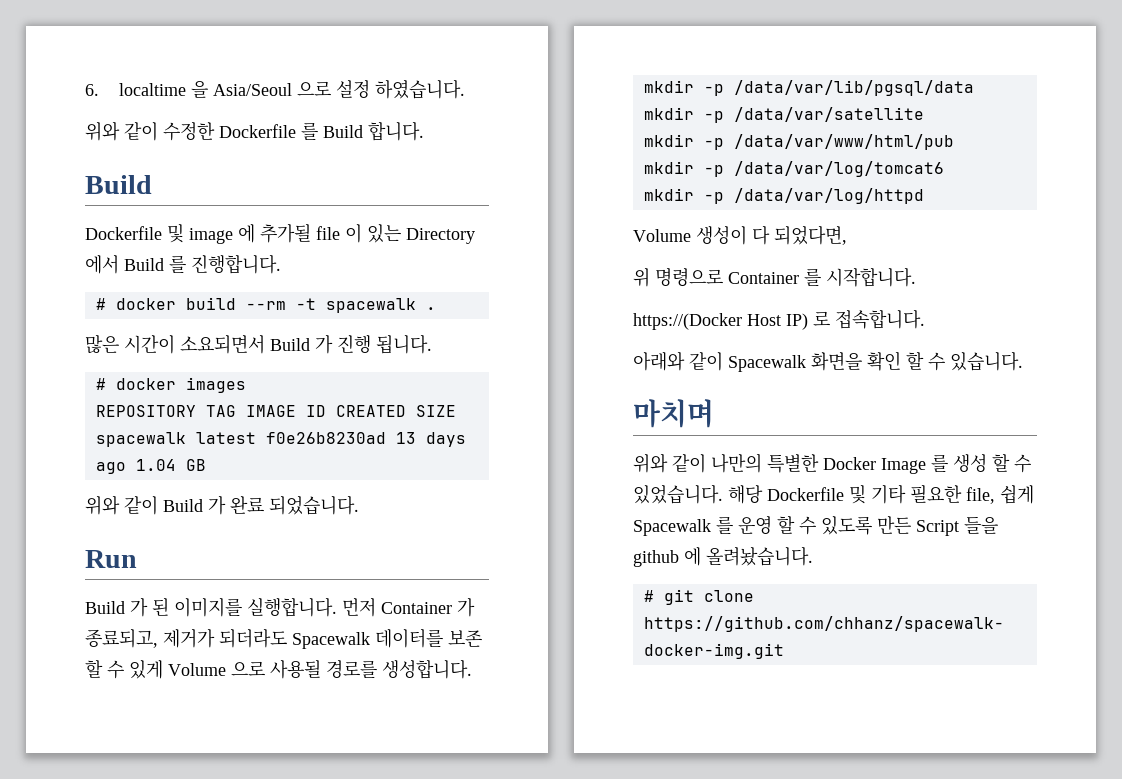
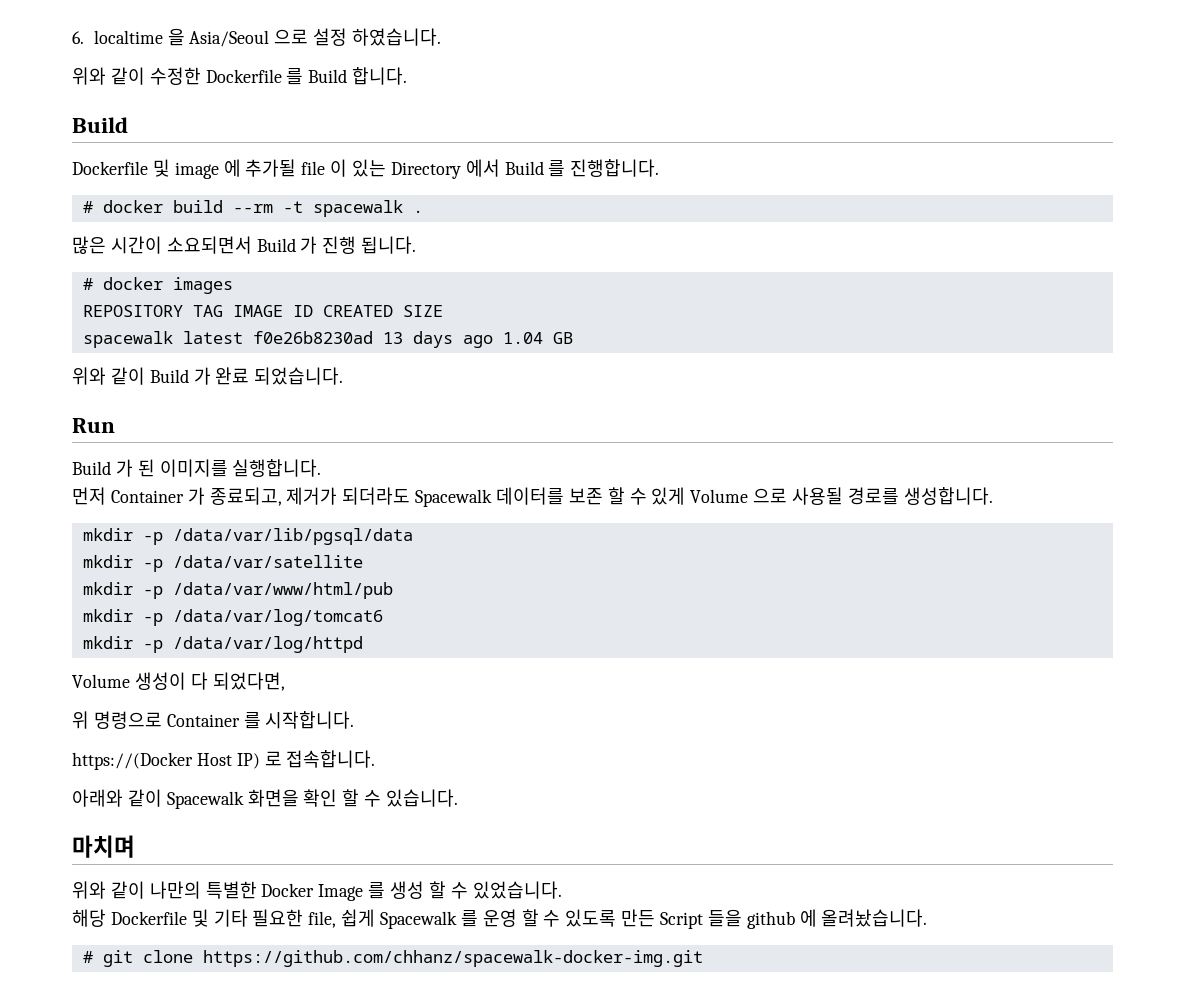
- Build 가 된 이미지를 실행합니다. 먼저 Container 가 종료되고, 제거가 되더라도 Spacewalk 데이터를 보존 할 수 있게 Volume 으로 사용될 경로를 생성합니다.
+ Build 가 된 이미지를 실행합니다.
+ 먼저 Container 가 종료되고, 제거가 되더라도 Spacewalk 데이터를 보존 할 수 있게 Volume 으로 사용될 경로를 생성합니다.
- 위와 같이 나만의 특별한 Docker Image 를 생성 할 수 있었습니다. 해당 Dockerfile 및 기타 필요한 file, 쉽게 Spacewalk 를 운영 할 수 있도록 만든 Script 들을 github 에 올려놨습니다.
+ 위와 같이 나만의 특별한 Docker Image 를 생성 할 수 있었습니다.
+ 해당 Dockerfile 및 기타 필요한 file, 쉽게 Spacewalk 를 운영 할 수 있도록 만든 Script 들을 github 에 올려놨습니다.

